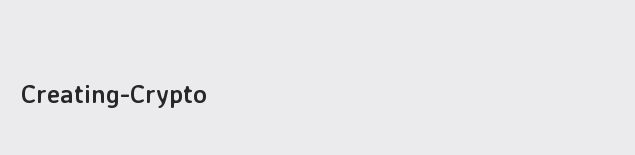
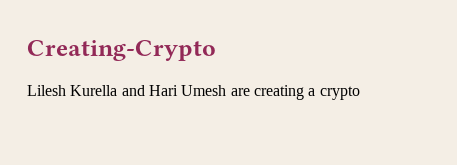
+ Lilesh Kurella and Hari Umesh are creating a crypto

